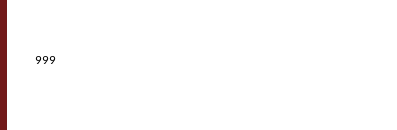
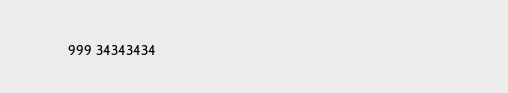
- 999
+ 999 34343434

